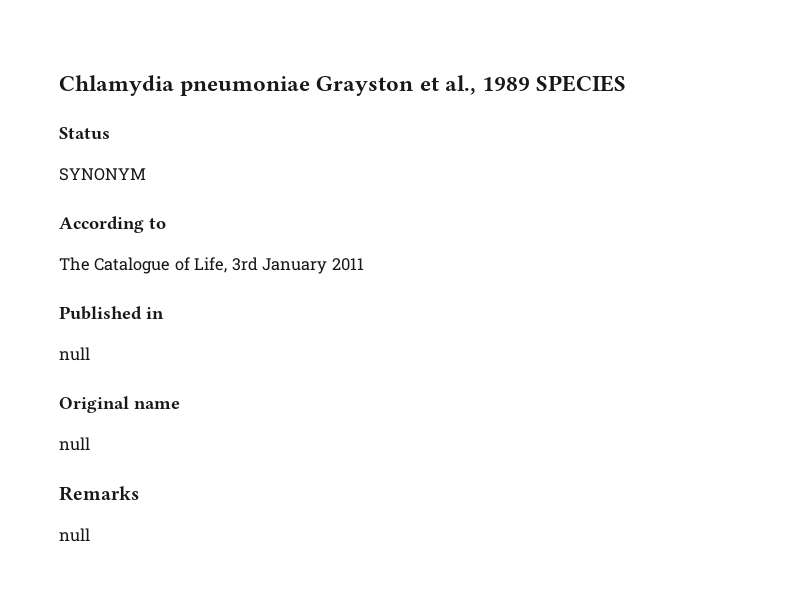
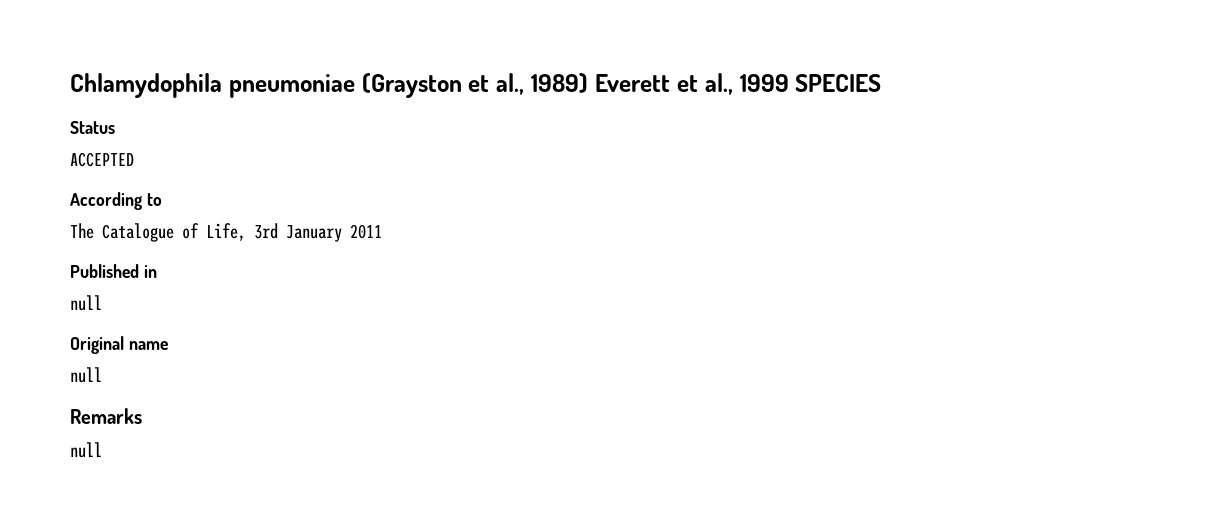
- Chlamydia pneumoniae Grayston et al., 1989 SPECIES
+ Chlamydophila pneumoniae (Grayston et al., 1989) Everett et al., 1999 SPECIES
- SYNONYM
+ ACCEPTED

